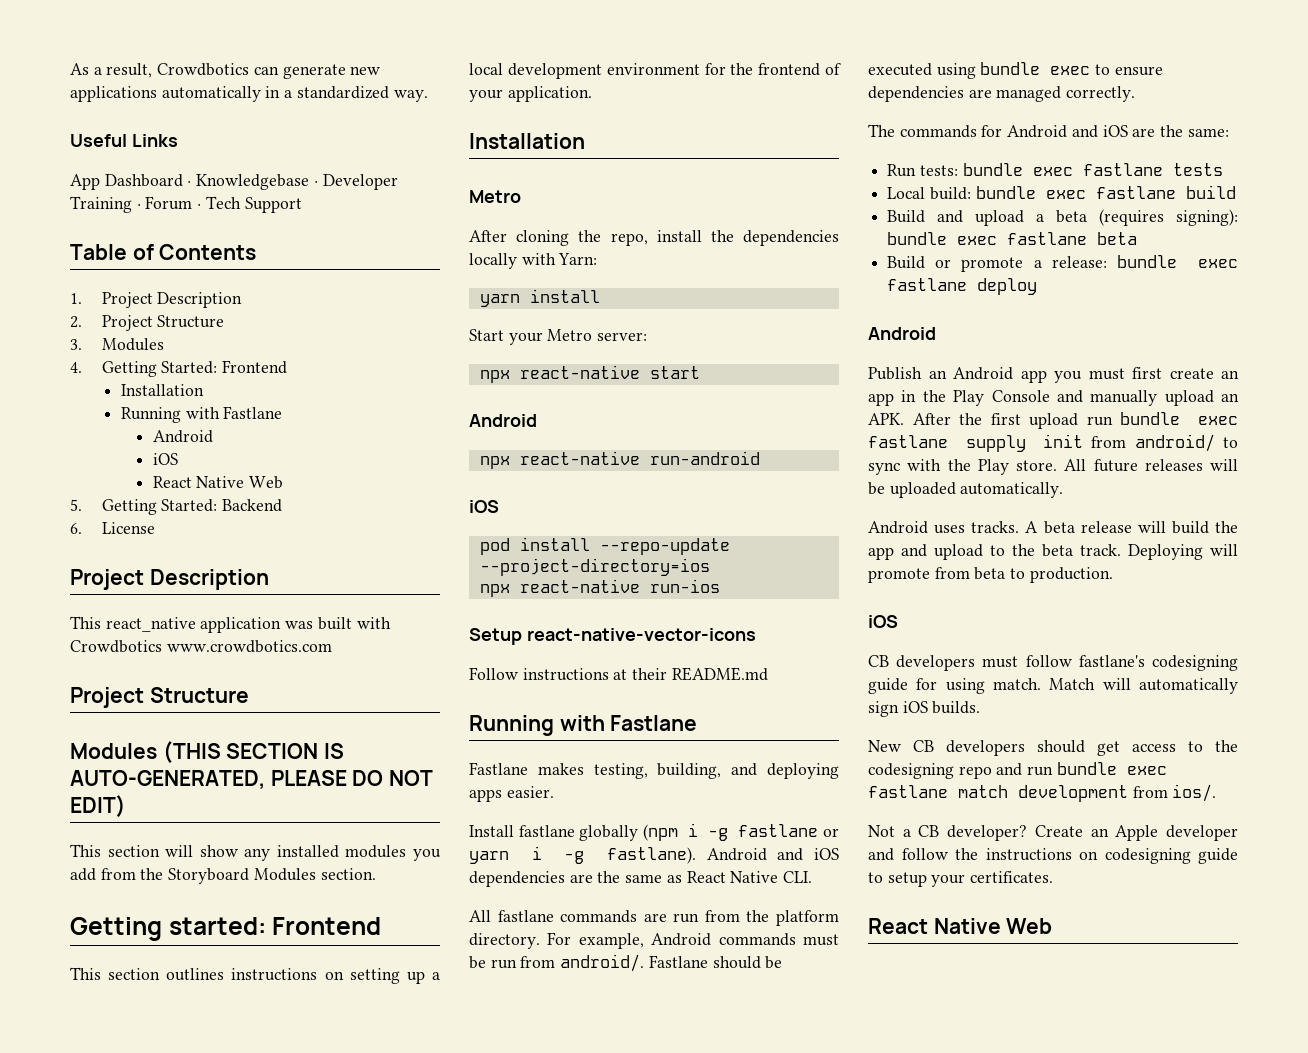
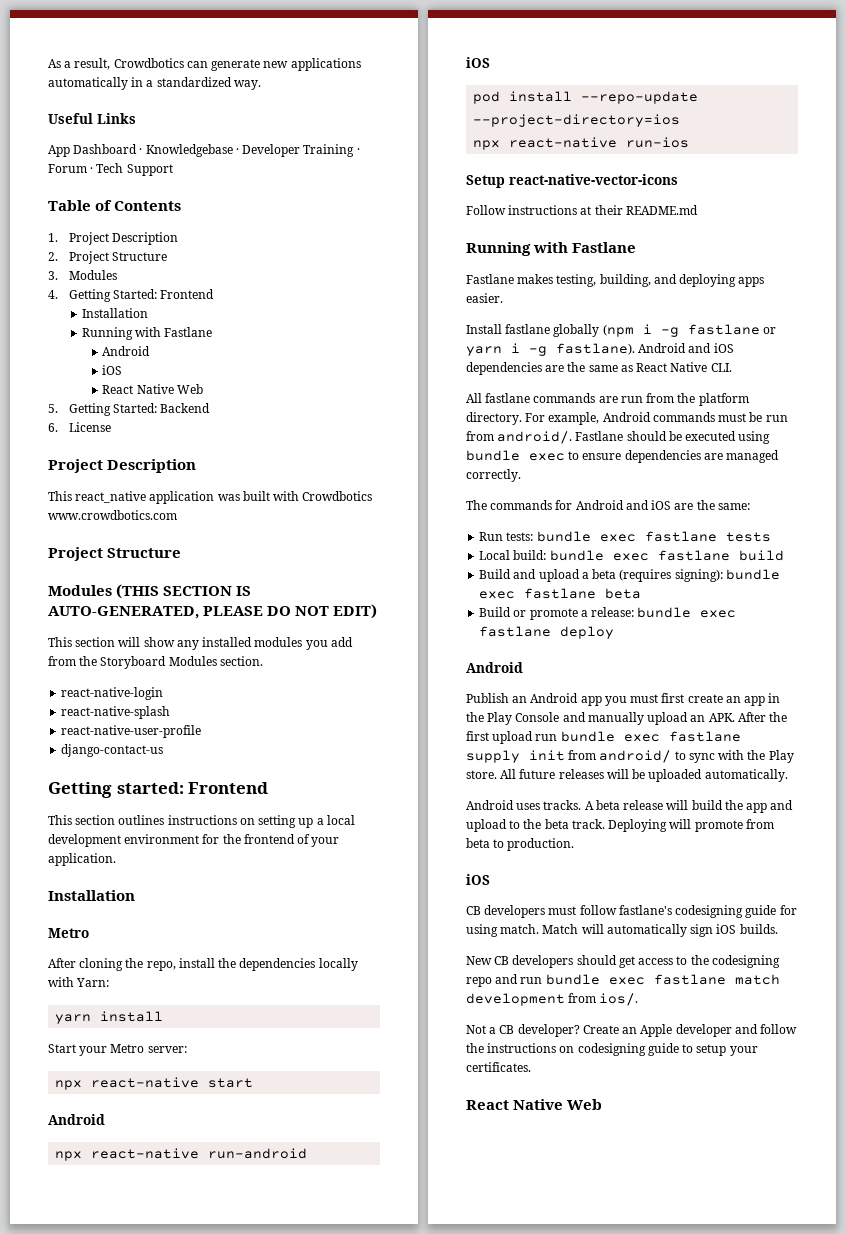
+ react-native-login
+ react-native-splash
+ react-native-user-profile
+ django-contact-us

